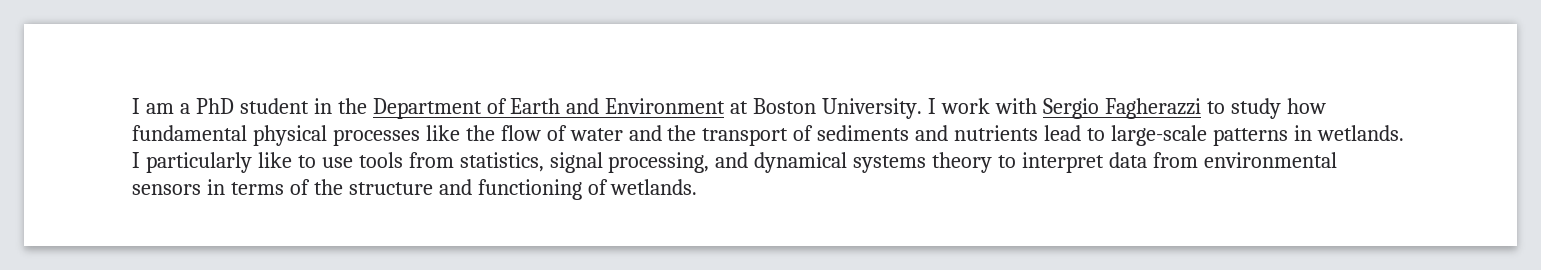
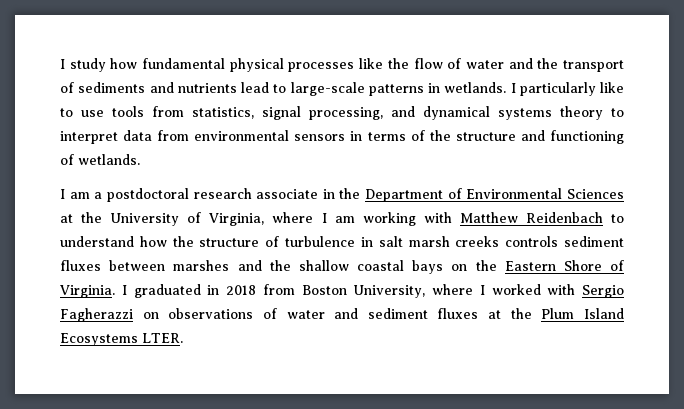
- I am a PhD student in the Department of Earth and Environment at Boston University. I work with Sergio Fagherazzi to study how fundamental physical processes like the flow of water and the transport of sediments and nutrients lead to large-scale patterns in wetlands.
+ I study how fundamental physical processes like the flow of water and the transport of sediments and nutrients lead to large-scale patterns in wetlands.
+ I am a postdoctoral research associate in the Department of Environmental Sciences at the University of Virginia, where I am working with Matthew Reidenbach to understand how the structure of turbulence in salt marsh creeks controls sediment fluxes between marshes and the shallow coastal bays on the Eastern Shore of Virginia. I graduated in 2018 from Boston University, where I worked with Sergio Fagherazzi on observations of water and sediment fluxes at the Plum Island Ecosystems LTER.

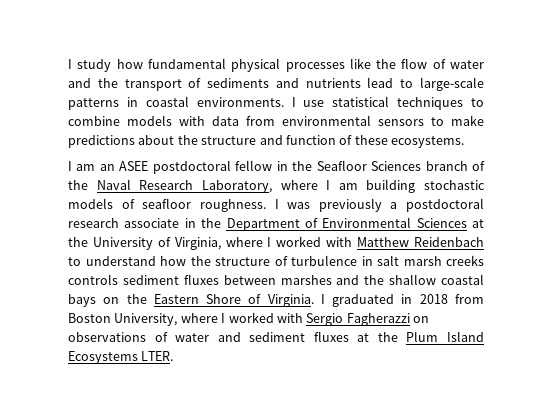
- I study how fundamental physical processes like the flow of water and the transport of sediments and nutrients lead to large-scale patterns in wetlands. I particularly like to use tools from statistics, signal processing, and dynamical systems theory to interpret data from environmental sensors in terms of the structure and functioning of wetlands.
- I am a postdoctoral research associate in the Department of Environmental Sciences at the University of Virginia, where I am working with Matthew Reidenbach to understand how the structure of turbulence in salt marsh creeks controls sediment fluxes between marshes and the shallow coastal bays on the Eastern Shore of Virginia.
+ I study how fundamental physical processes like the flow of water and the transport of sediments and nutrients lead to large-scale patterns in coastal environments. I use statistical techniques to combine models with data from environmental sensors to make predictions about the structure and function of these ecosystems.
+ I am an ASEE postdoctoral fellow in the Seafloor Sciences branch of the Naval Research Laboratory, where I am building stochastic models of seafloor roughness. I was previously a postdoctoral research associate in the Department of Environmental Sciences at the University of Virginia, where I worked with Matthew Reidenbach to understand how the structure of turbulence in salt marsh creeks controls sediment fluxes between marshes and the shallow coastal bays on the Eastern Shore of Virginia.

